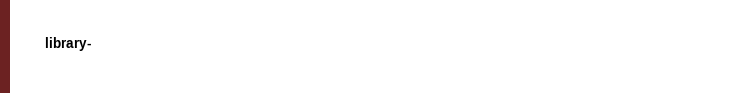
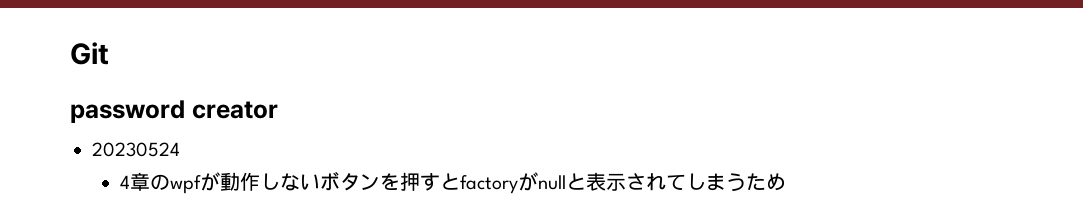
- library-
+ Git
+ password creator
+ 20230524
+ 4章のwpfが動作しないボタンを押すとfactoryがnullと表示されてしまうため

